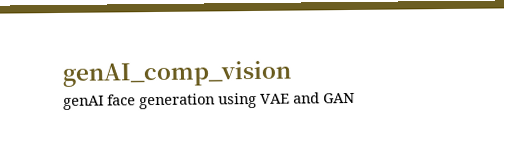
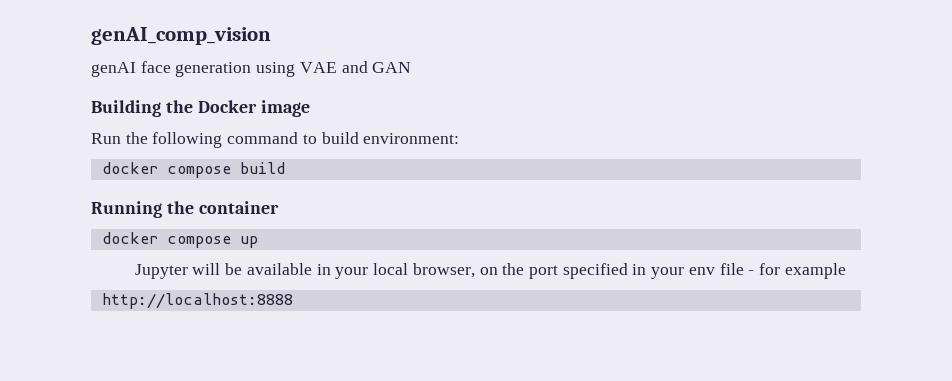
+ Building the Docker image
+ Run the following command to build environment:
+ docker compose build
+ Running the container
+ docker compose up
+ Jupyter will be available in your local browser, on the port specified in your env file - for example
+ http://localhost:8888

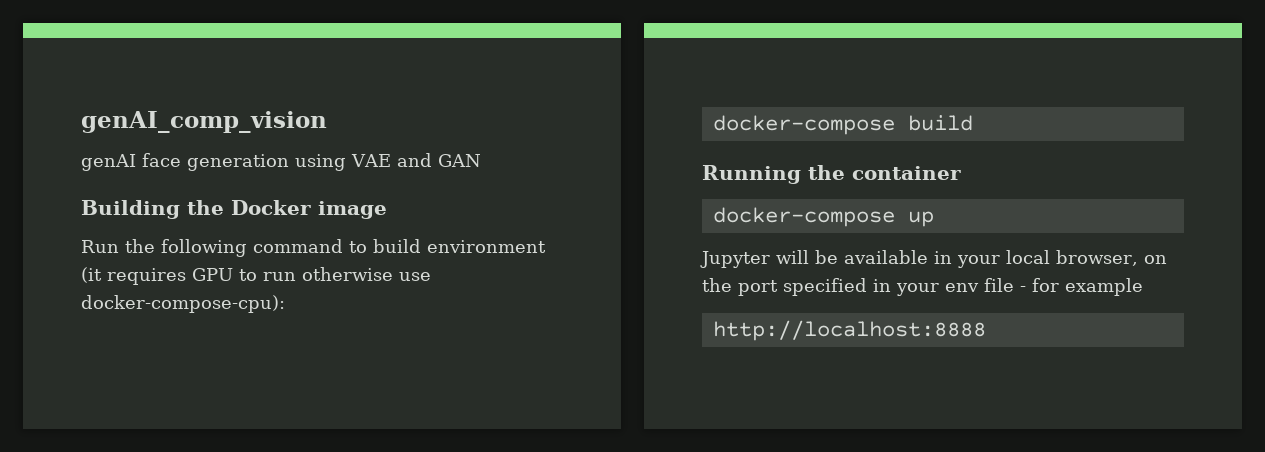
- Run the following command to build environment:
- docker compose build
+ Run the following command to build environment (it requires GPU to run otherwise use docker-compose-cpu):
+ docker-compose build
- docker compose up
+ docker-compose up

